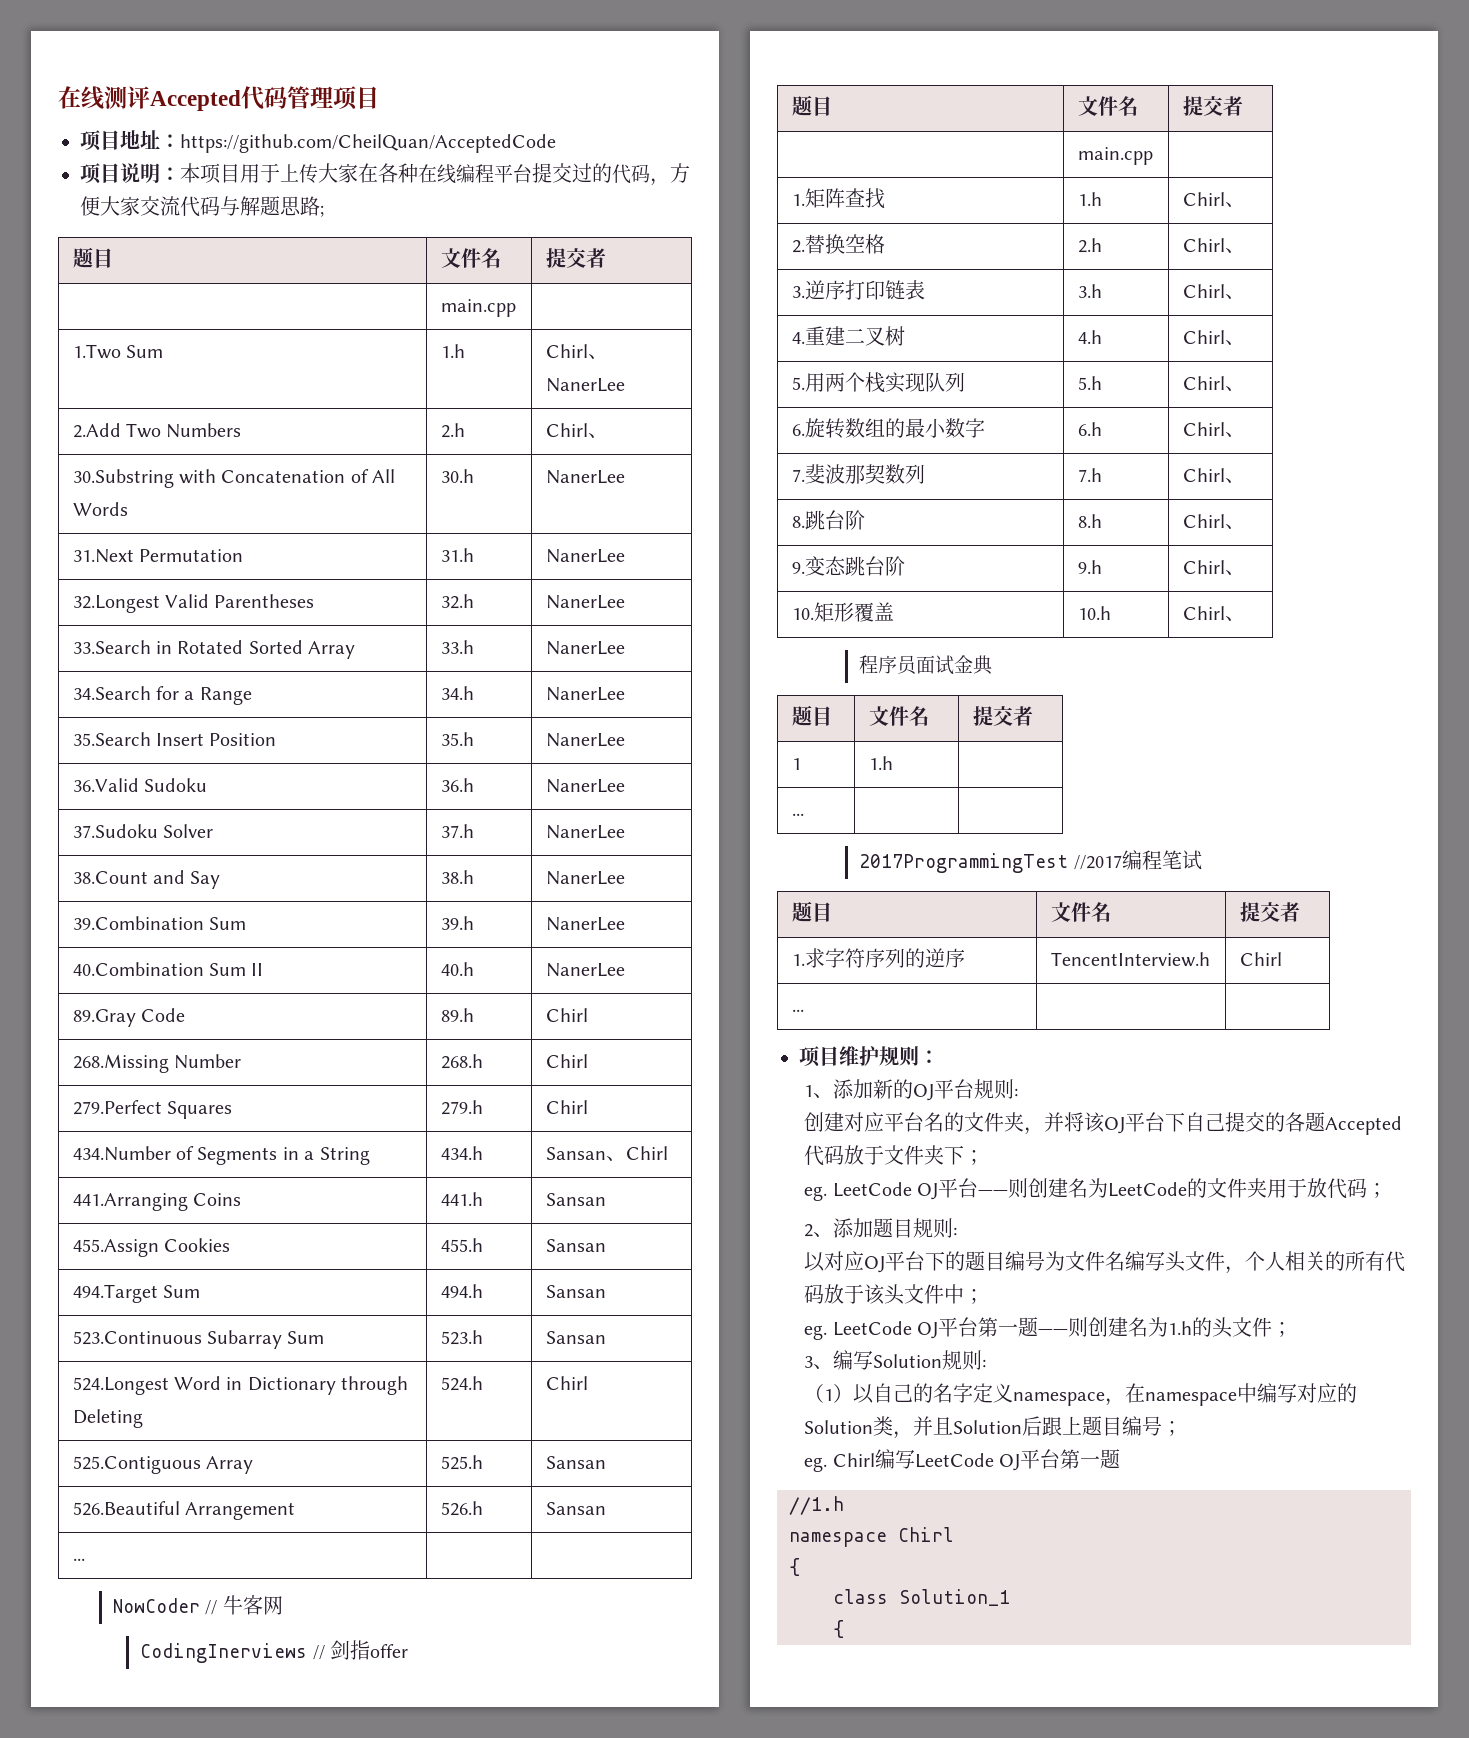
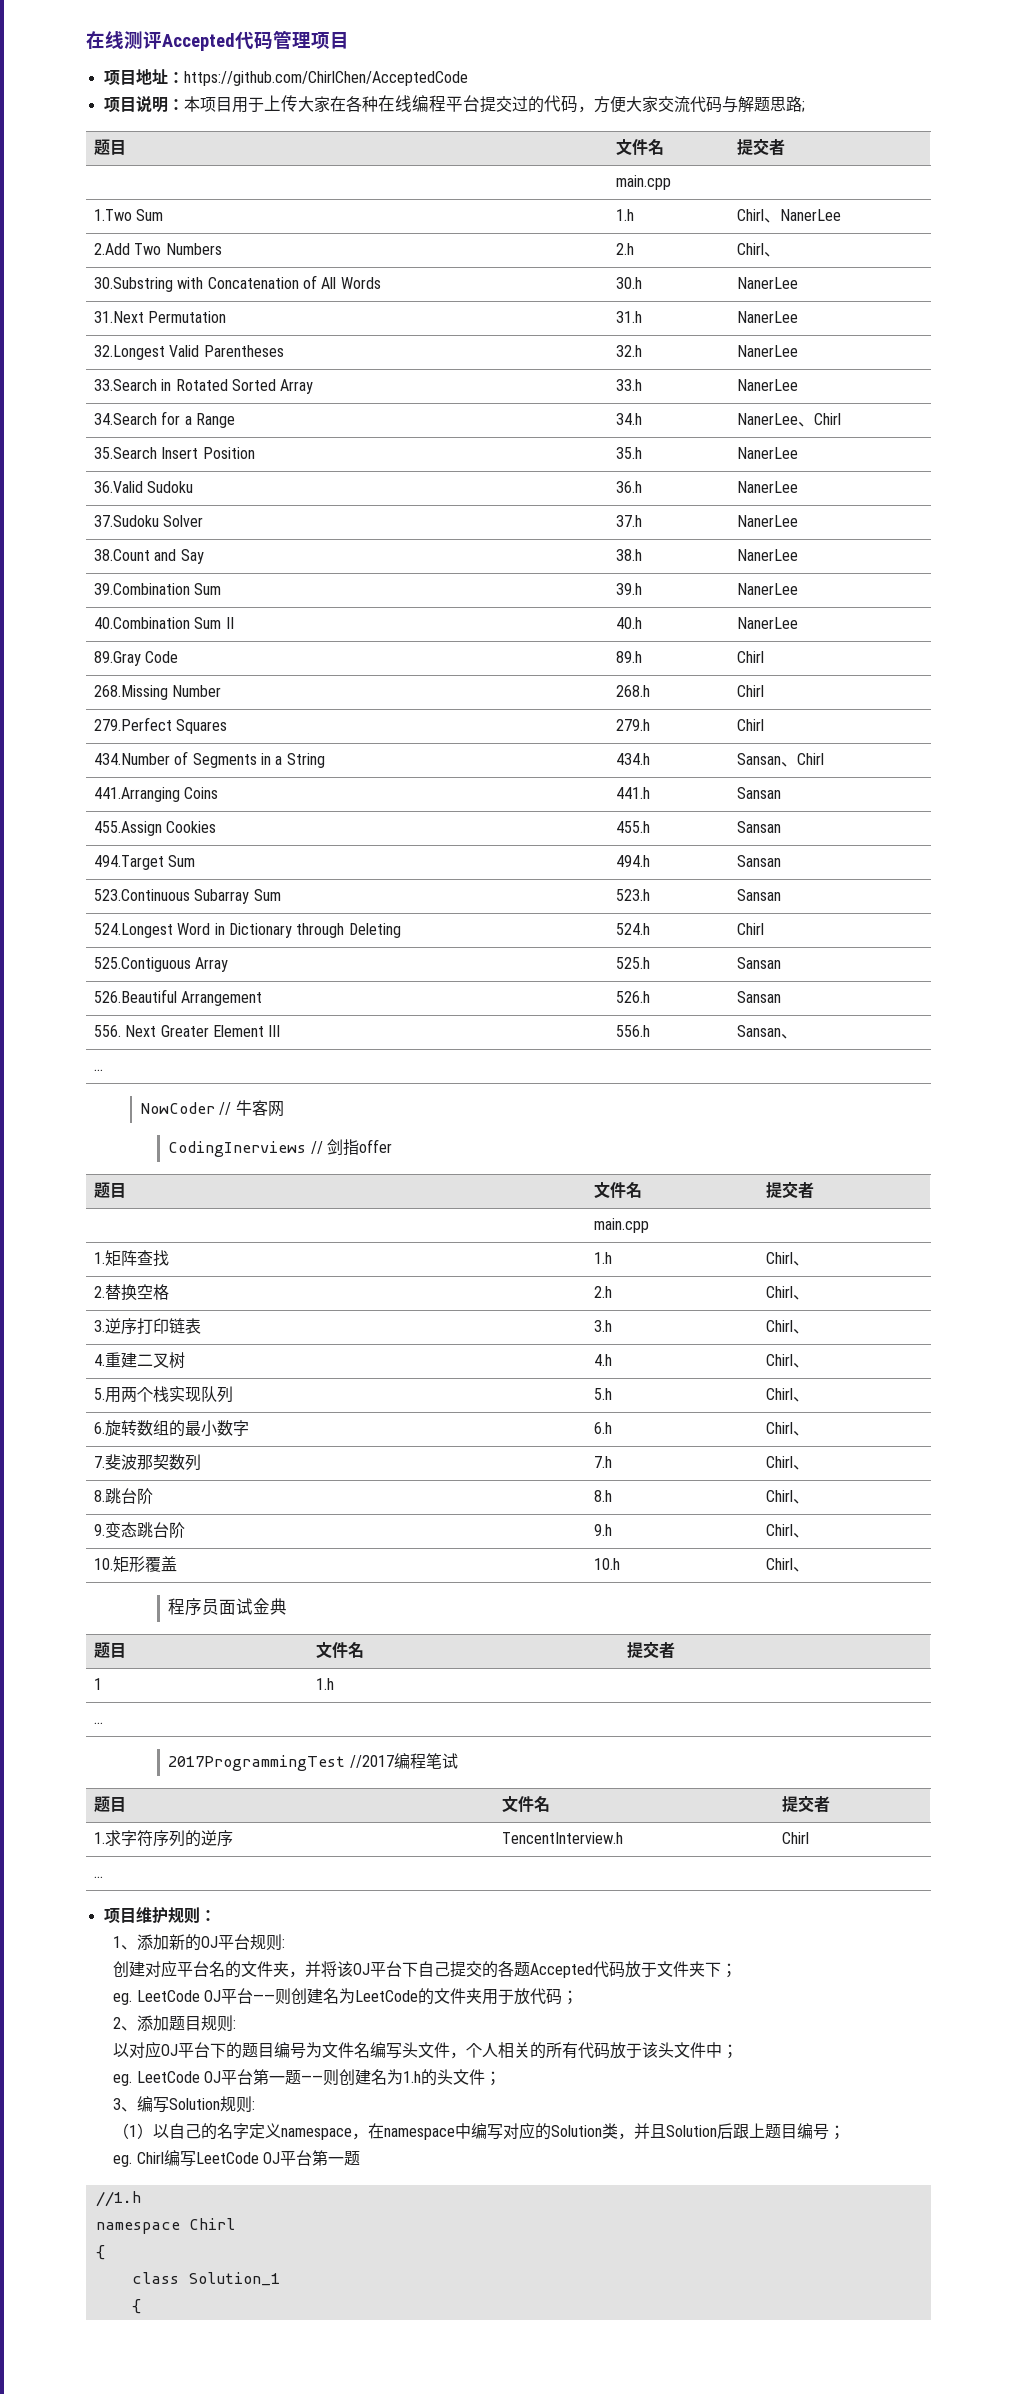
- 项目地址：https://github.com/CheilQuan/AcceptedCode
+ 项目地址：https://github.com/ChirlChen/AcceptedCode
- 34.Search for a Range | 34.h | NanerLee
+ 34.Search for a Range | 34.h | NanerLee、Chirl
+ 556. Next Greater Element III | 556.h | Sansan、

